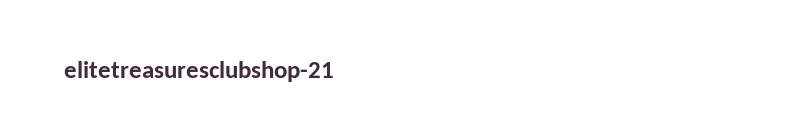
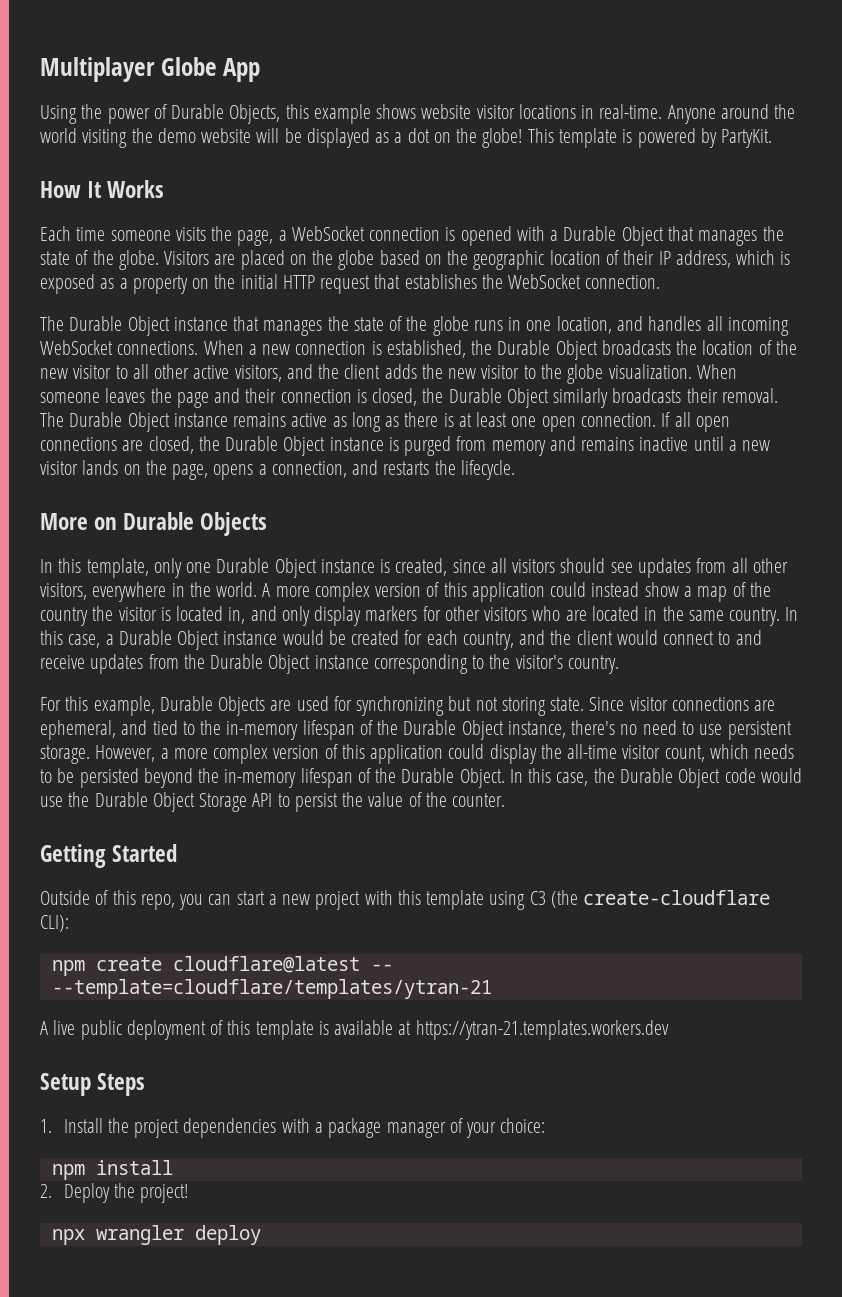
- elitetreasuresclubshop-21
+ Multiplayer Globe App
+ Using the power of Durable Objects, this example shows website visitor locations in real-time. Anyone around the world visiting the demo website will be displayed as a dot on the globe! This template is powered by PartyKit.
+ How It Works
+ Each time someone visits the page, a WebSocket connection is opened with a Durable Object that manages the state of the globe. Visitors are placed on the globe based on the geographic location of their IP address, which is exposed as a property on the initial HTTP request that establishes the WebSocket connection.
+ The Durable Object instance that manages the state of the globe runs in one location, and handles all incoming WebSocket connections. When a new connection is established, the Durable Object broadcasts the location of the new visitor to all other active visitors, and the client adds the new visitor to the globe visualization. When someone leaves the page and their connection is closed, the Durable Object similarly broadcasts their removal. The Durable Object instance remains active as long as there is at least one open connection. If all open connections are closed, the Durable Object instance is purged from memory and remains inactive until a new visitor lands on the page, opens a connection, and restarts the lifecycle.
+ More on Durable Objects
+ In this template, only one Durable Object instance is created, since all visitors should see updates from all other visitors, everywhere in the world. A more complex version of this application could instead show a map of the country the visitor is located in, and only display markers for other visitors who are located in the same country. In this case, a Durable Object instance would be created for each country, and the client would connect to and receive updates from the Durable Object instance corresponding to the visitor's country.
+ For this example, Durable Objects are used for synchronizing but not storing state. Since visitor connections are ephemeral, and tied to the in-memory lifespan of the Durable Object instance, there's no need to use persistent storage. However, a more complex version of this application could display the all-time visitor count, which needs to be persisted beyond the in-memory lifespan of the Durable Object. In this case, the Durable Object code would use the Durable Object Storage API to persist the value of the counter.
+ Getting Started
+ Outside of this repo, you can start a new project with this template using C3 (the create-cloudflare CLI):
+ npm create cloudflare@latest -- --template=cloudflare/templates/ytran-21
+ A live public deployment of this template is available at https://ytran-21.templates.workers.dev
+ Setup Steps
+ 1. Install the project dependencies with a package manager of your choice:
+ npm install
+ 2. Deploy the project!
+ npx wrangler deploy

